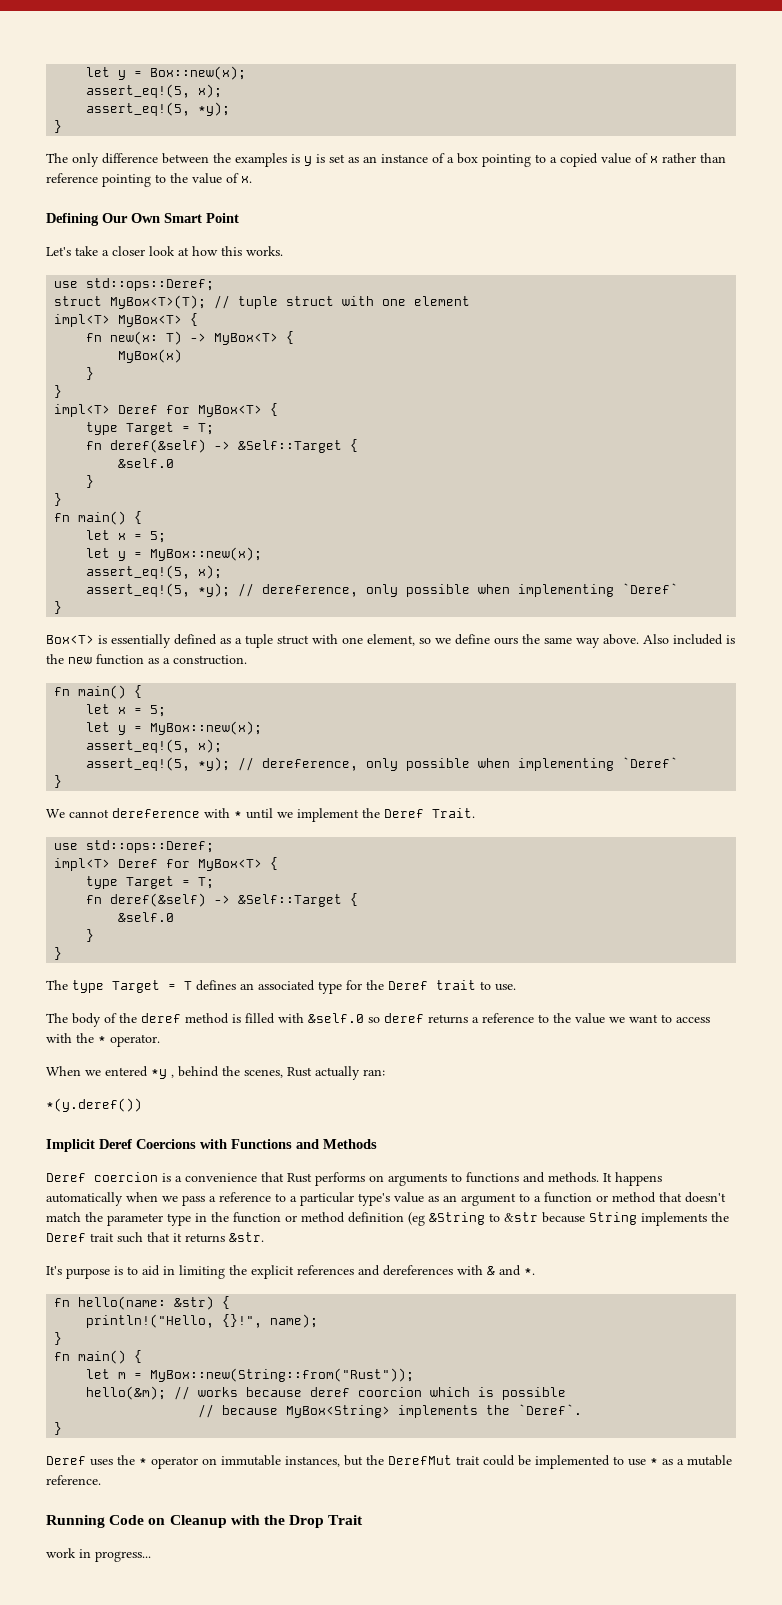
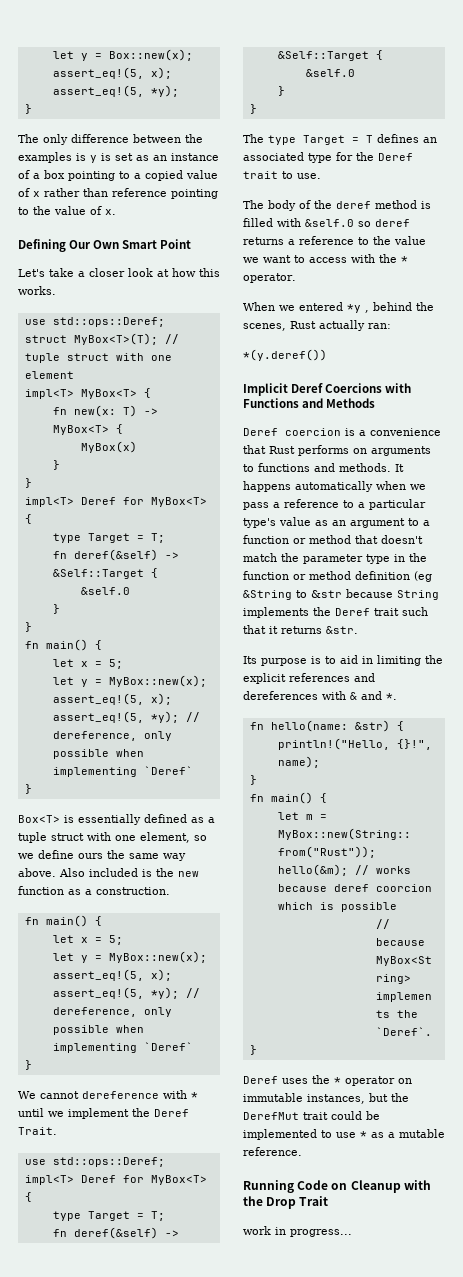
- It's purpose is to aid in limiting the explicit references and dereferences with & and *.
+ Its purpose is to aid in limiting the explicit references and dereferences with & and *.

